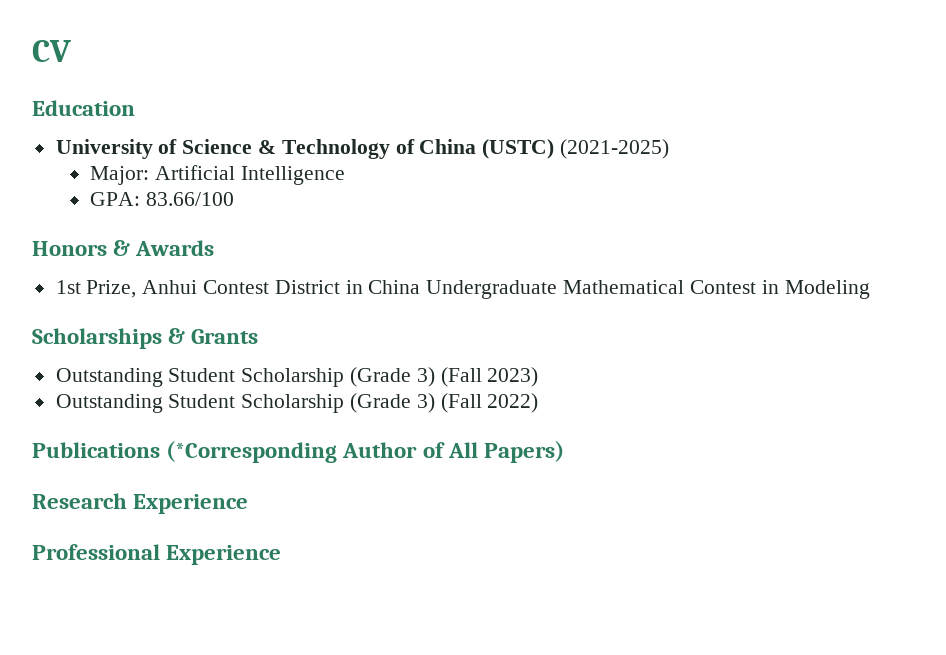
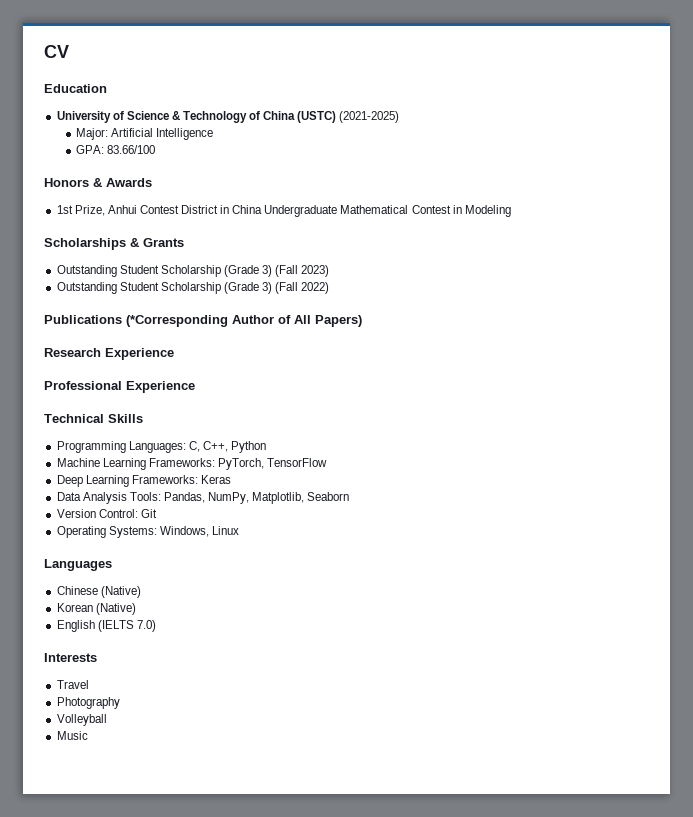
+ Technical Skills
+ Programming Languages: C, C++, Python
+ Machine Learning Frameworks: PyTorch, TensorFlow
+ Deep Learning Frameworks: Keras
+ Data Analysis Tools: Pandas, NumPy, Matplotlib, Seaborn
+ Version Control: Git
+ Operating Systems: Windows, Linux
+ Languages
+ Chinese (Native)
+ Korean (Native)
+ English (IELTS 7.0)
+ Interests
+ Travel
+ Photography
+ Volleyball
+ Music

